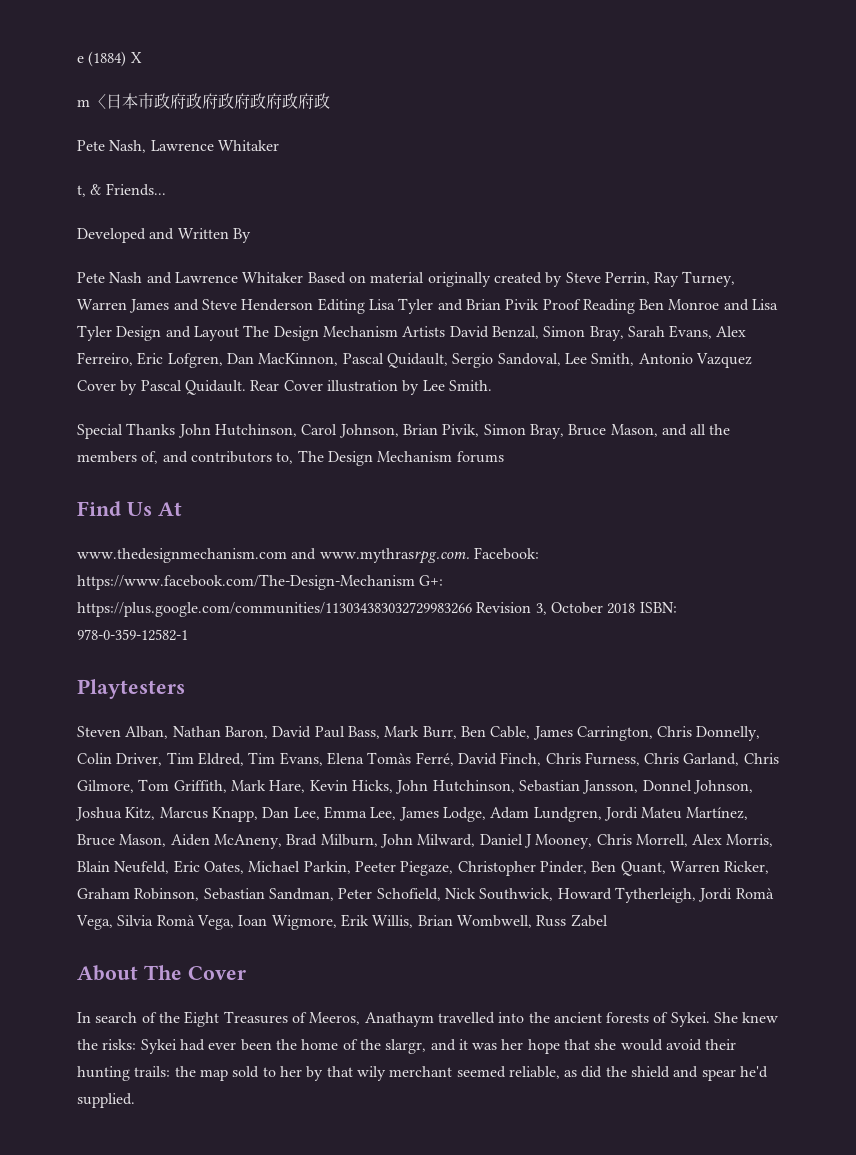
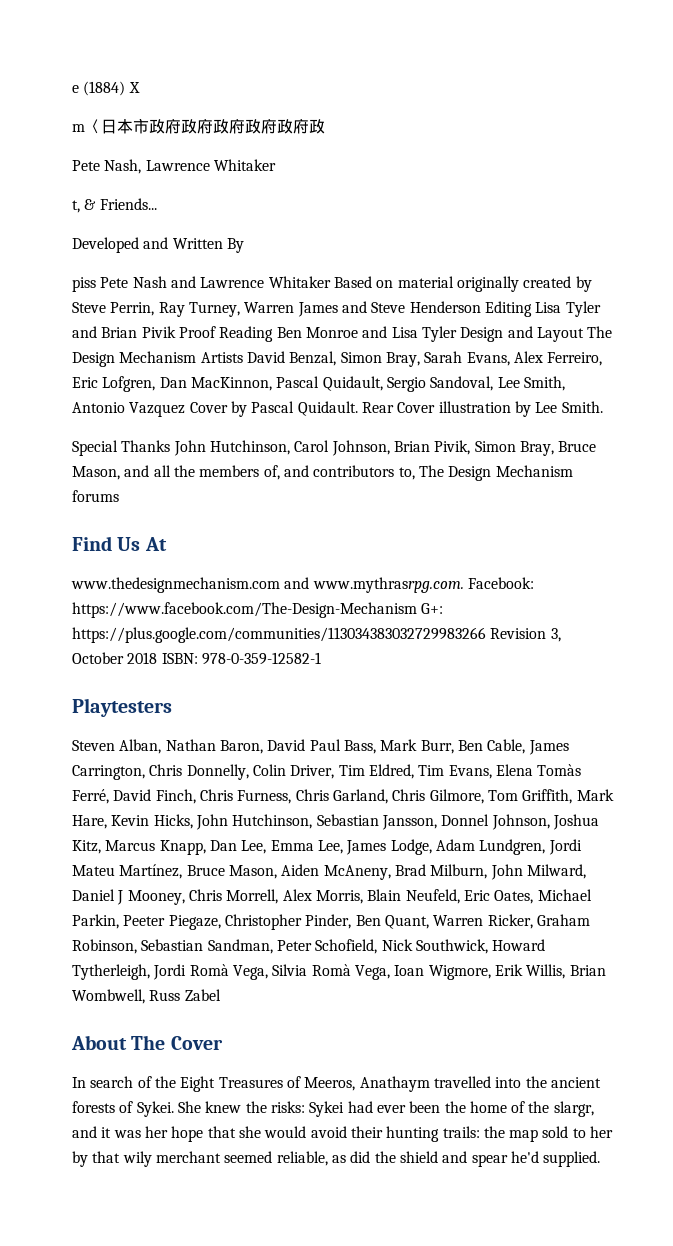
- Pete Nash and Lawrence Whitaker Based on material originally created by Steve Perrin, Ray Turney, Warren James and Steve Henderson Editing Lisa Tyler and Brian Pivik Proof Reading Ben Monroe and Lisa Tyler Design and Layout The Design Mechanism Artists David Benzal, Simon Bray, Sarah Evans, Alex Ferreiro, Eric Lofgren, Dan MacKinnon, Pascal Quidault, Sergio Sandoval, Lee Smith, Antonio Vazquez Cover by Pascal Quidault.
+ piss Pete Nash and Lawrence Whitaker Based on material originally created by Steve Perrin, Ray Turney, Warren James and Steve Henderson Editing Lisa Tyler and Brian Pivik Proof Reading Ben Monroe and Lisa Tyler Design and Layout The Design Mechanism Artists David Benzal, Simon Bray, Sarah Evans, Alex Ferreiro, Eric Lofgren, Dan MacKinnon, Pascal Quidault, Sergio Sandoval, Lee Smith, Antonio Vazquez Cover by Pascal Quidault.

